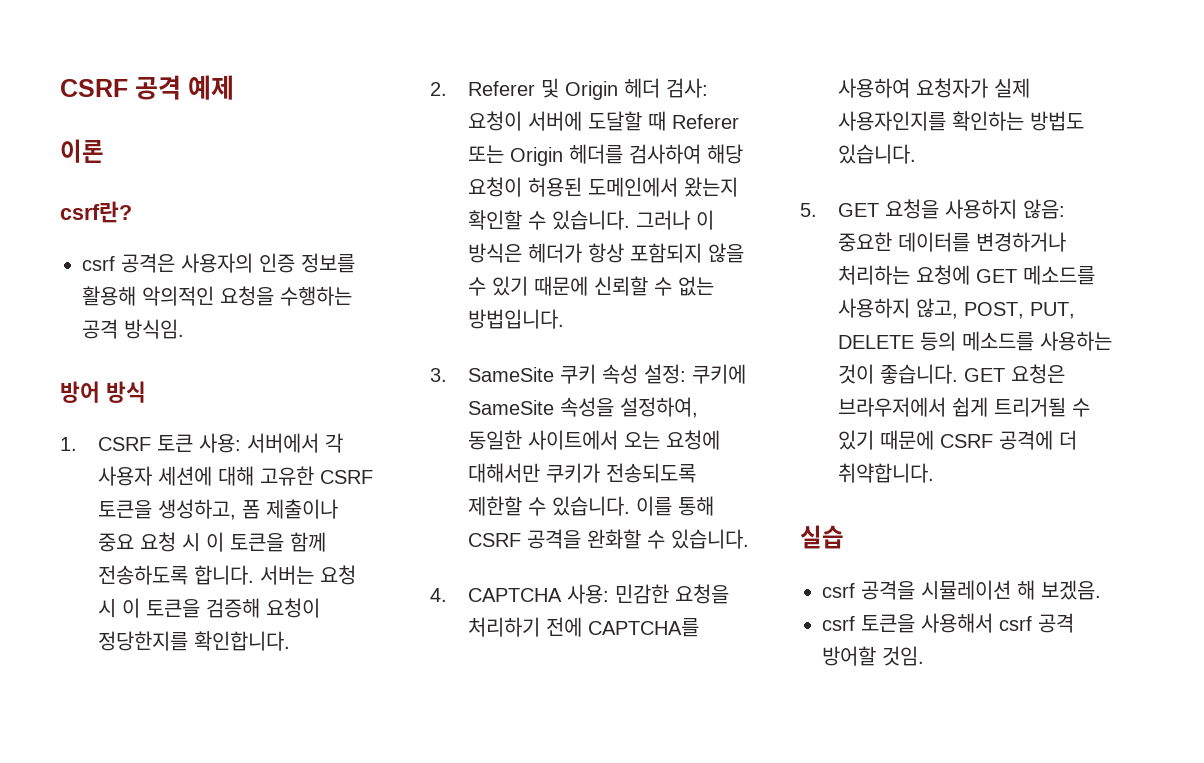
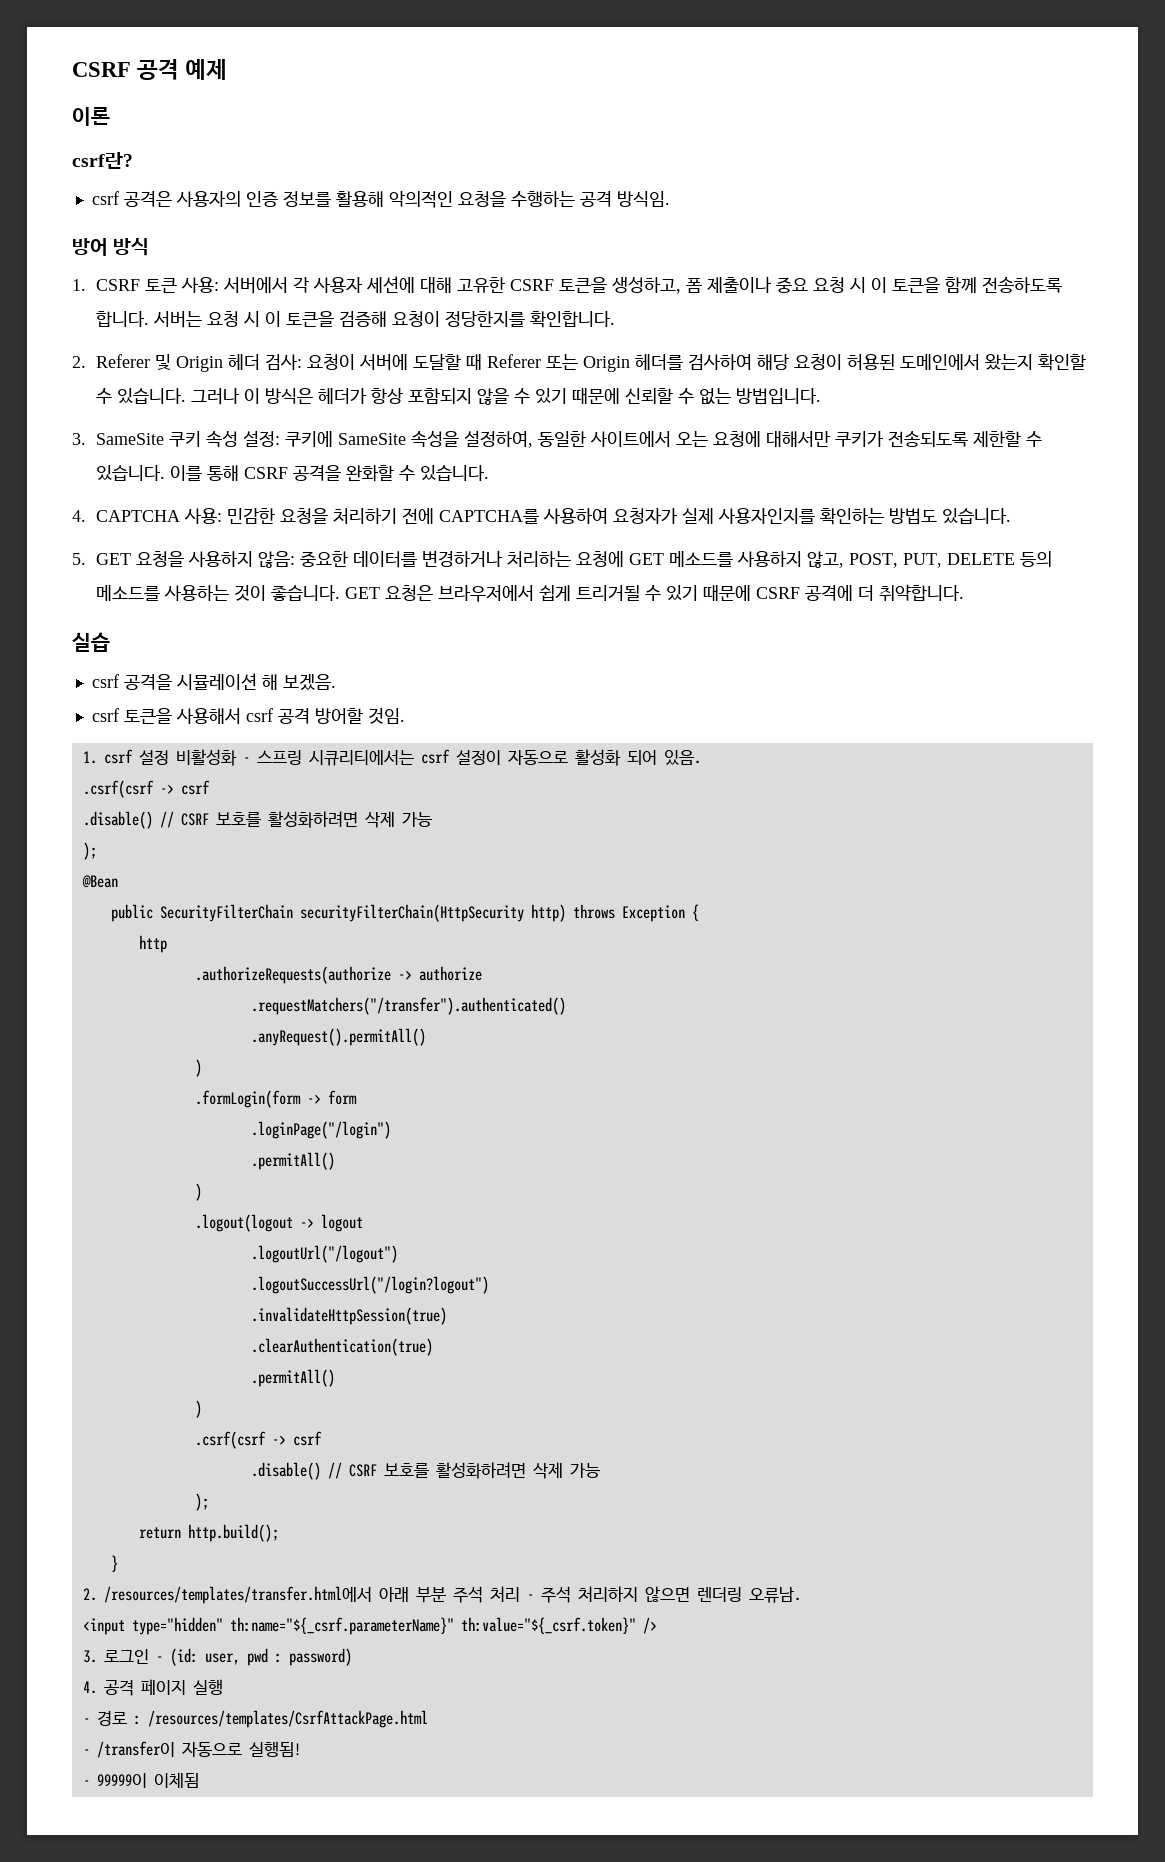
+ 1. csrf 설정 비활성화 - 스프링 시큐리티에서는 csrf 설정이 자동으로 활성화 되어 있음.
+ .csrf(csrf -> csrf
+ .disable() // CSRF 보호를 활성화하려면 삭제 가능
+ );
+ @Bean
+ public SecurityFilterChain securityFilterChain(HttpSecurity http) throws Exception {
+ http
+ .authorizeRequests(authorize -> authorize
+ .requestMatchers("/transfer").authenticated()
+ .anyRequest().permitAll()
+ )
+ .formLogin(form -> form
+ .loginPage("/login")
+ .permitAll()
+ )
+ .logout(logout -> logout
+ .logoutUrl("/logout")
+ .logoutSuccessUrl("/login?logout")
+ .invalidateHttpSession(true)
+ .clearAuthentication(true)
+ .permitAll()
+ )
+ .csrf(csrf -> csrf
+ .disable() // CSRF 보호를 활성화하려면 삭제 가능
+ );
+ return http.build();
+ }
+ 2. /resources/templates/transfer.html에서 아래 부분 주석 처리 - 주석 처리하지 않으면 렌더링 오류남.
+ <input type="hidden" th:name="${_csrf.parameterName}" th:value="${_csrf.token}" />
+ 3. 로그인 - (id: user, pwd : password)
+ 4. 공격 페이지 실행
+ - 경로 : /resources/templates/CsrfAttackPage.html
+ - /transfer이 자동으로 실행됨!
+ - 99999이 이체됨

